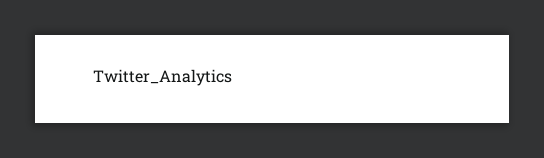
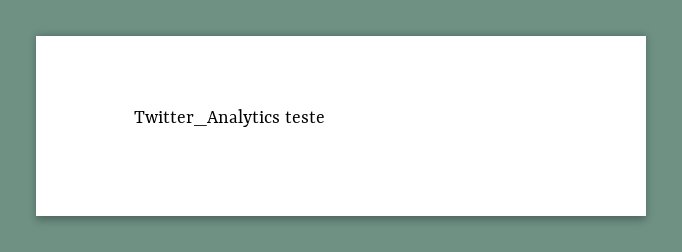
- Twitter_Analytics
+ Twitter_Analytics teste

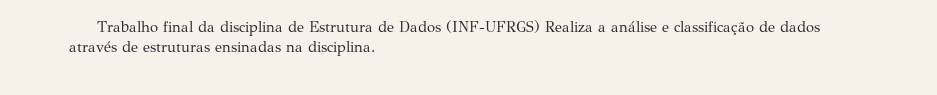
- Twitter_Analytics teste
+ Trabalho final da disciplina de Estrutura de Dados (INF-UFRGS) Realiza a análise e classificação de dados através de estruturas ensinadas na disciplina.

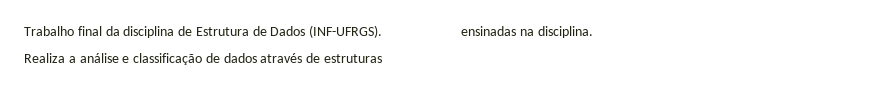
- Trabalho final da disciplina de Estrutura de Dados (INF-UFRGS) Realiza a análise e classificação de dados através de estruturas ensinadas na disciplina.
+ Trabalho final da disciplina de Estrutura de Dados (INF-UFRGS).
+ Realiza a análise e classificação de dados através de estruturas ensinadas na disciplina.

